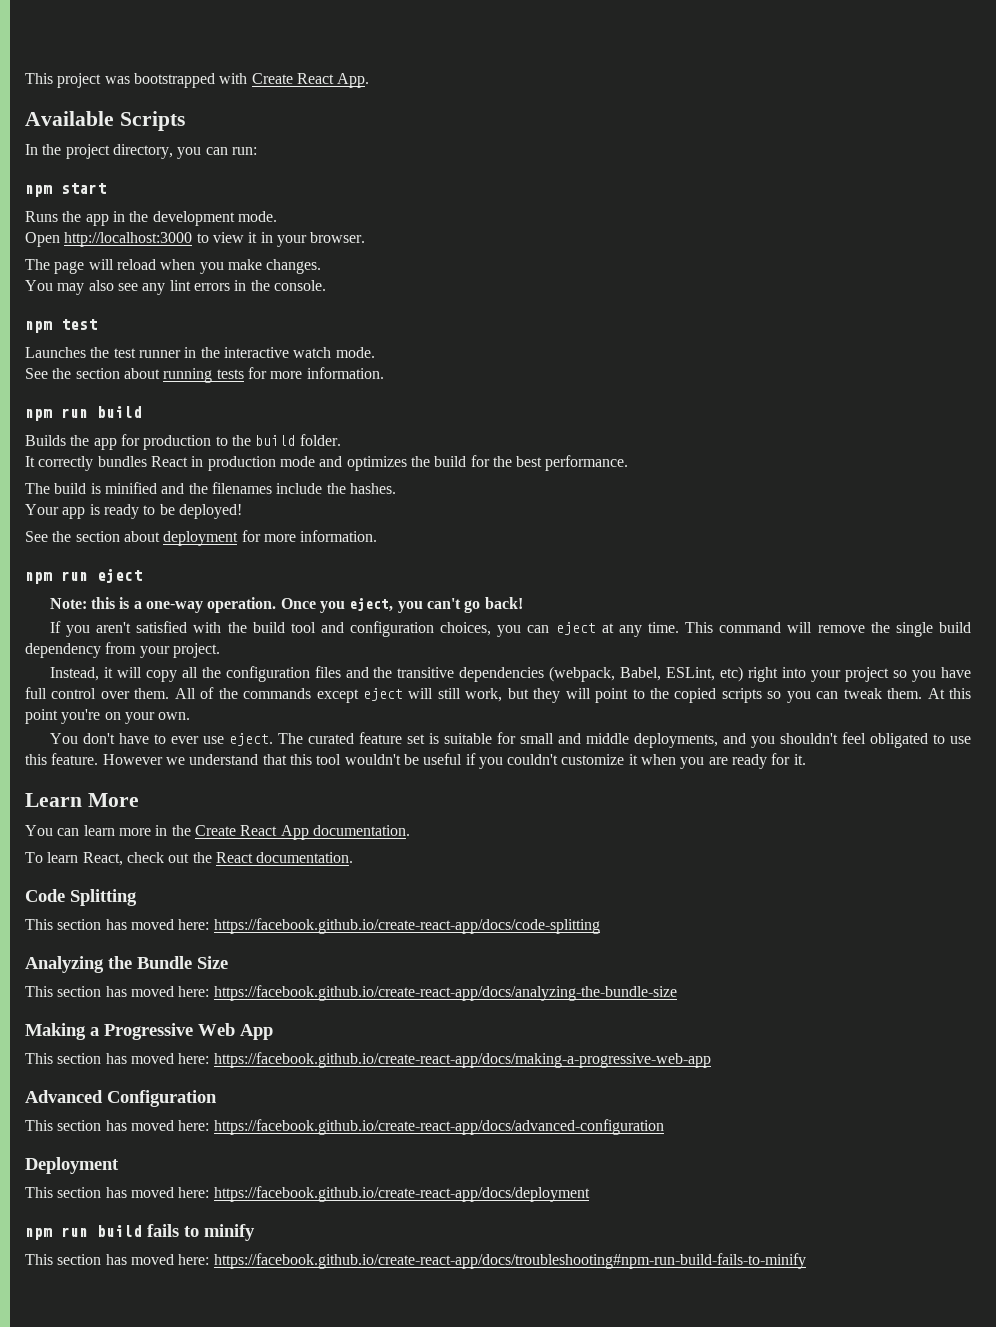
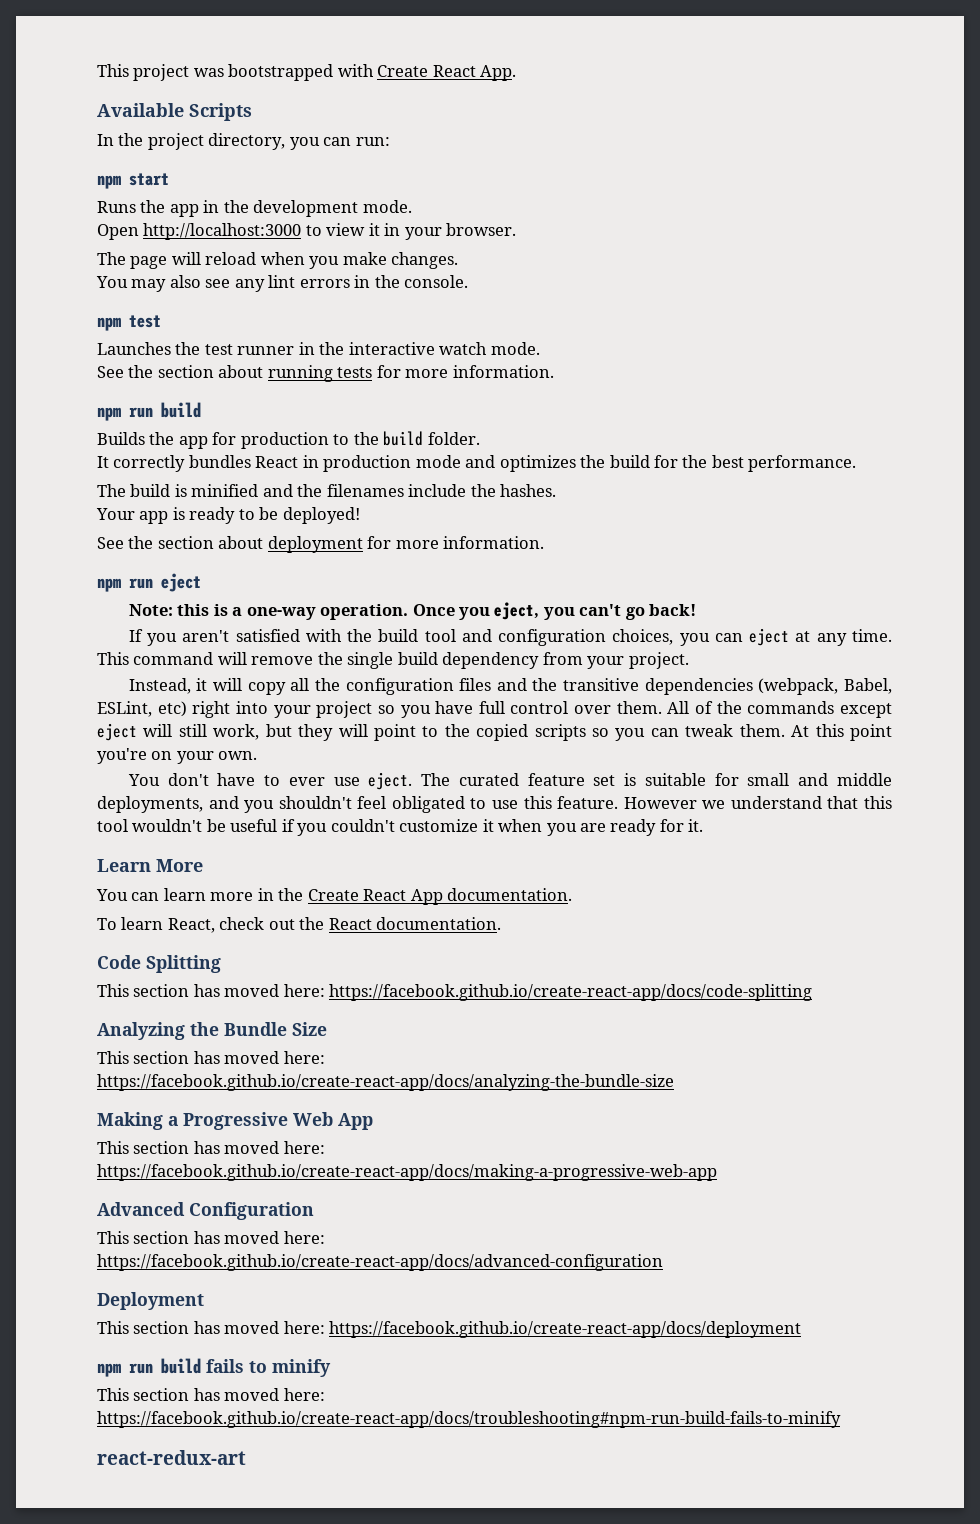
+ react-redux-art

